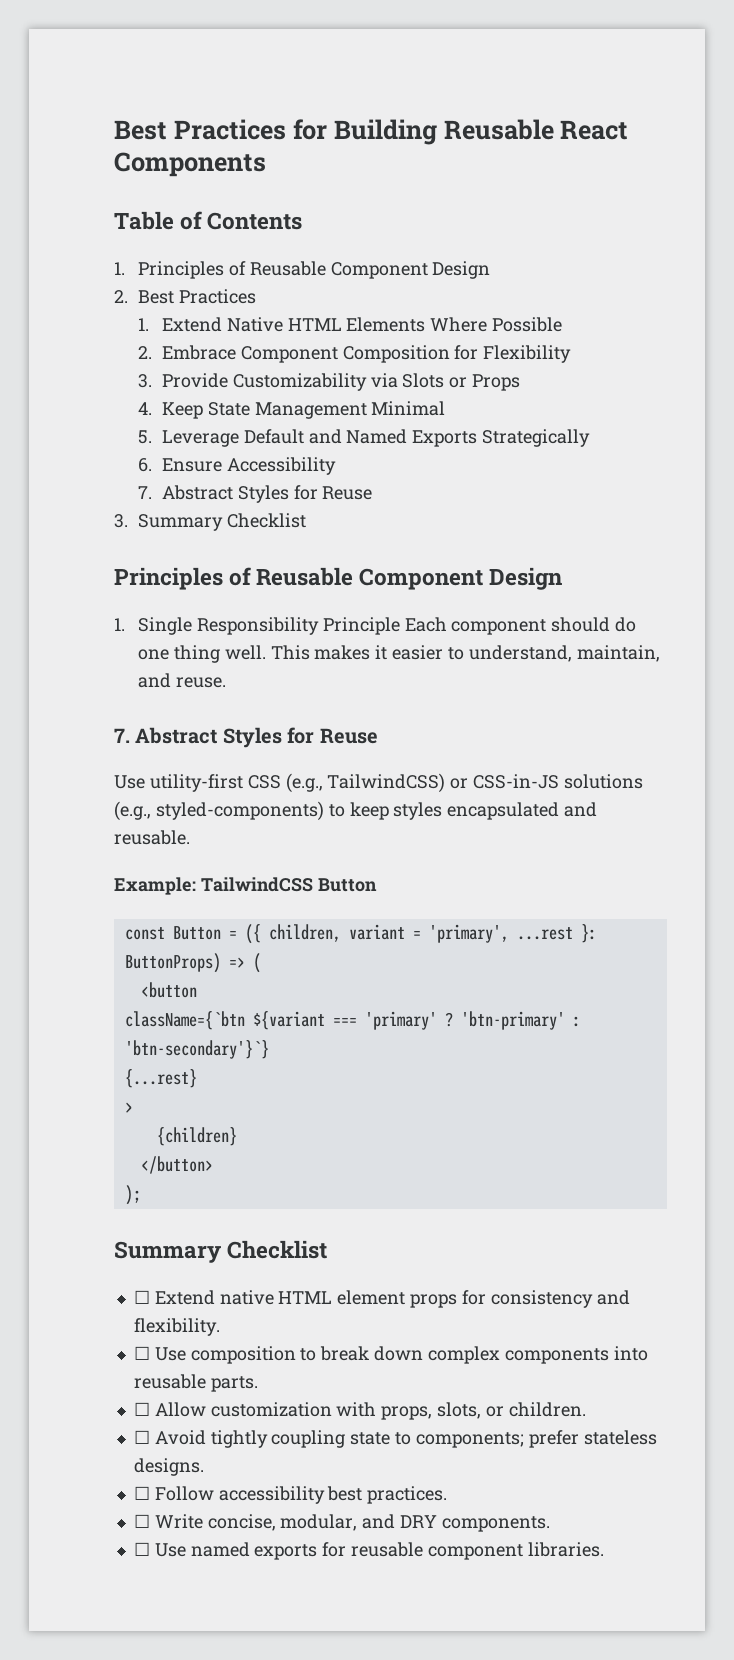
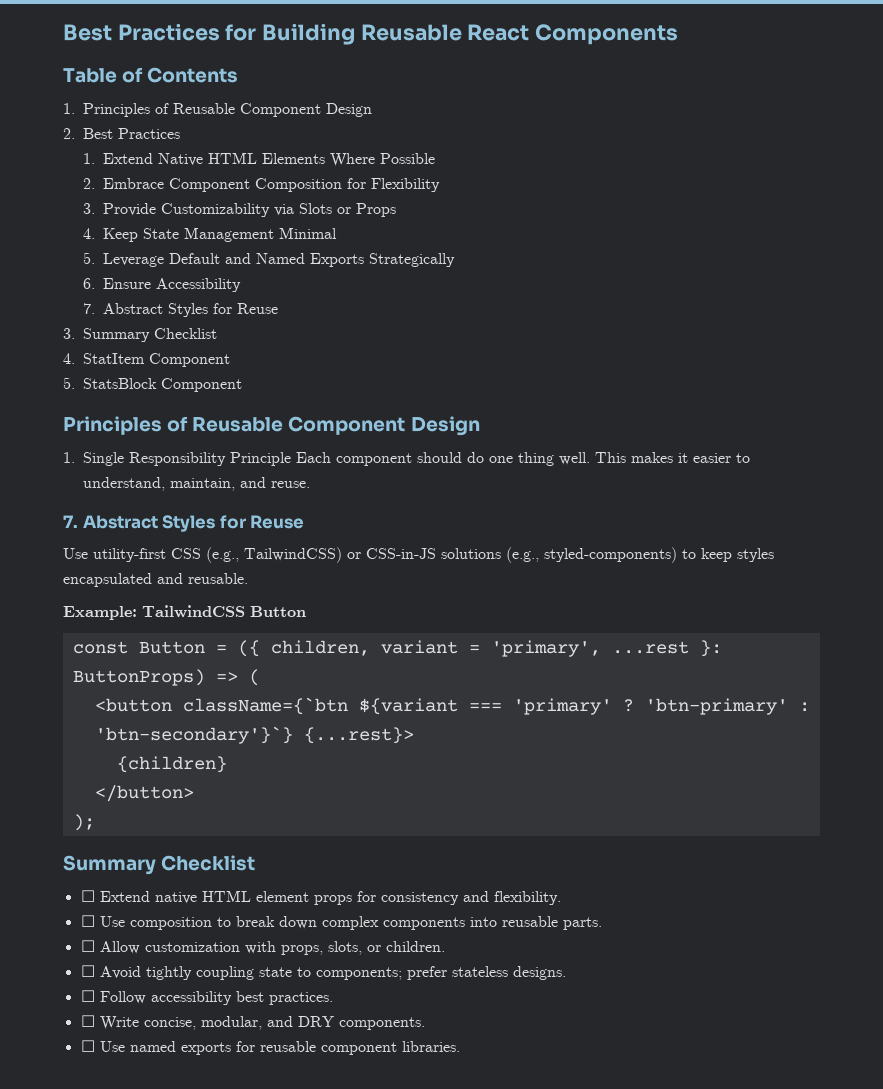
+ 4. StatItem Component
+ 5. StatsBlock Component
- <button
- className={`btn ${variant === 'primary' ?
+ <button className={`btn ${variant === 'primary' ?
- 'btn-primary' : 'btn-secondary'}`}
- {...rest}
- >
+ 'btn-primary' : 'btn-secondary'}`} {...rest}>

